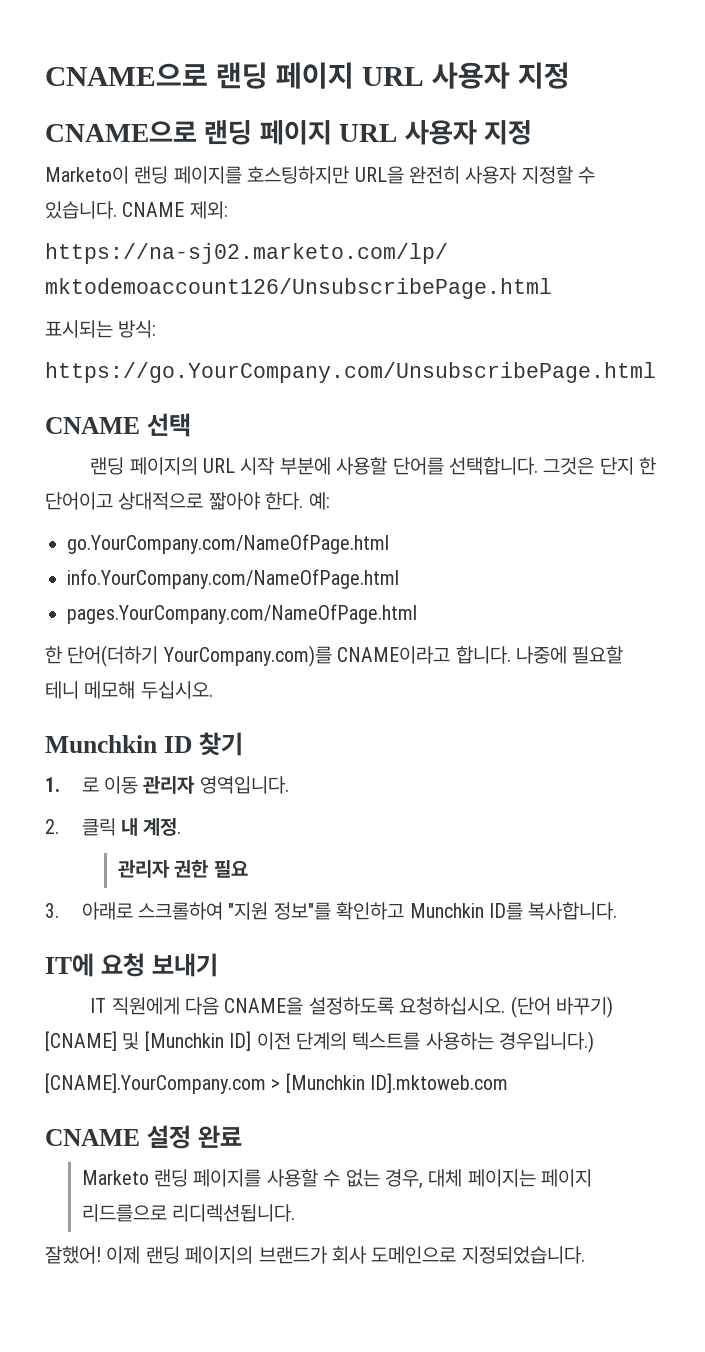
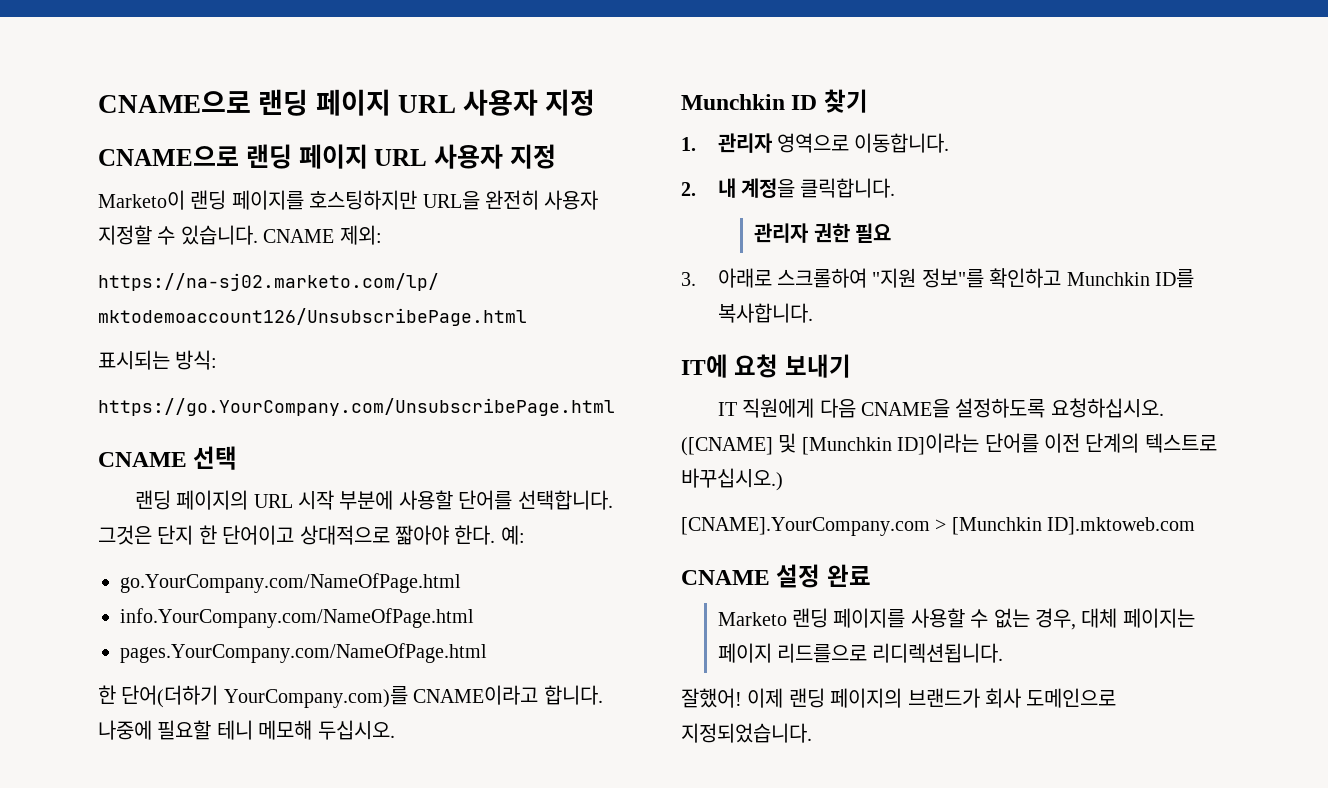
- 1. 로 이동 관리자 영역입니다.
- 2. 클릭 내 계정.
+ 1. 관리자 영역으로 이동합니다.
+ 2. 내 계정을 클릭합니다.
- (단어 바꾸기) [CNAME] 및 [Munchkin ID] 이전 단계의 텍스트를 사용하는 경우입니다.)
+ ([CNAME] 및 [Munchkin ID]이라는 단어를 이전 단계의 텍스트로 바꾸십시오.)

